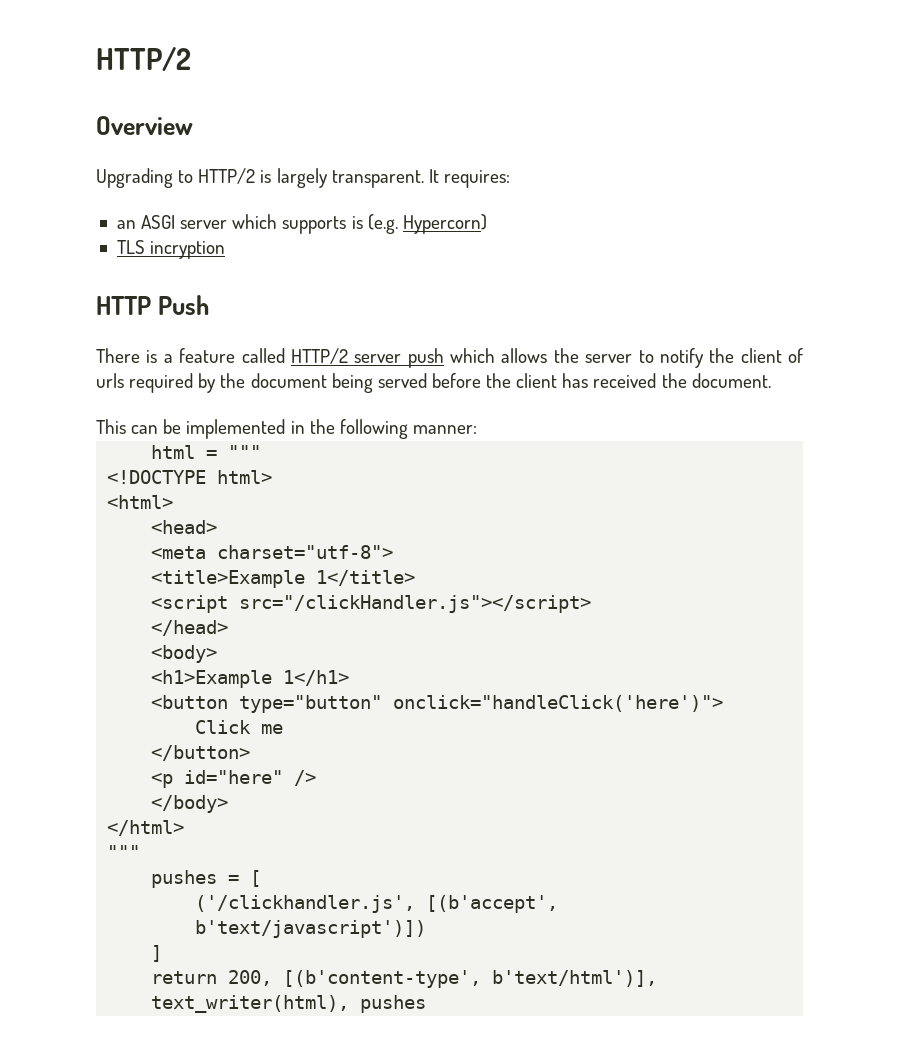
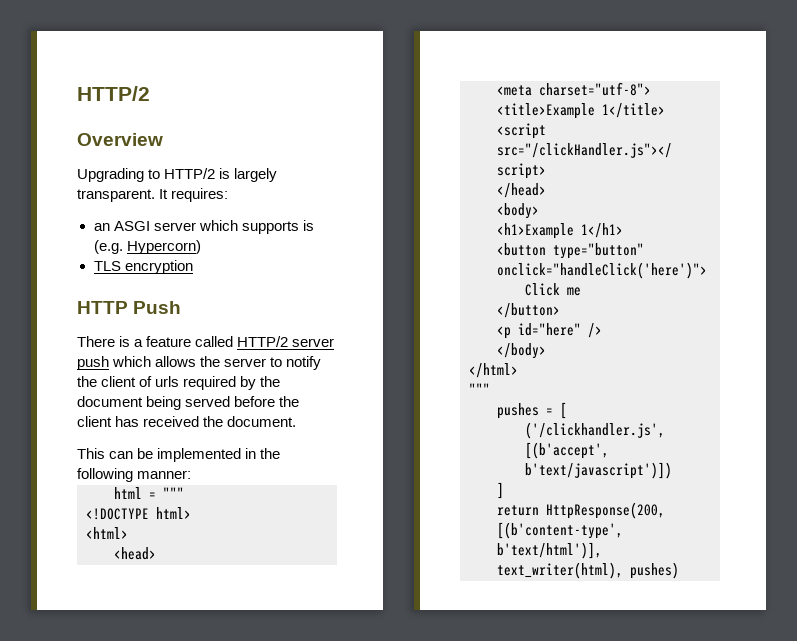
- TLS incryption
+ TLS encryption
- return 200, [(b'content-type', b'text/html')], text_writer(html), pushes
+ return HttpResponse(200, [(b'content-type', b'text/html')], text_writer(html), pushes)

